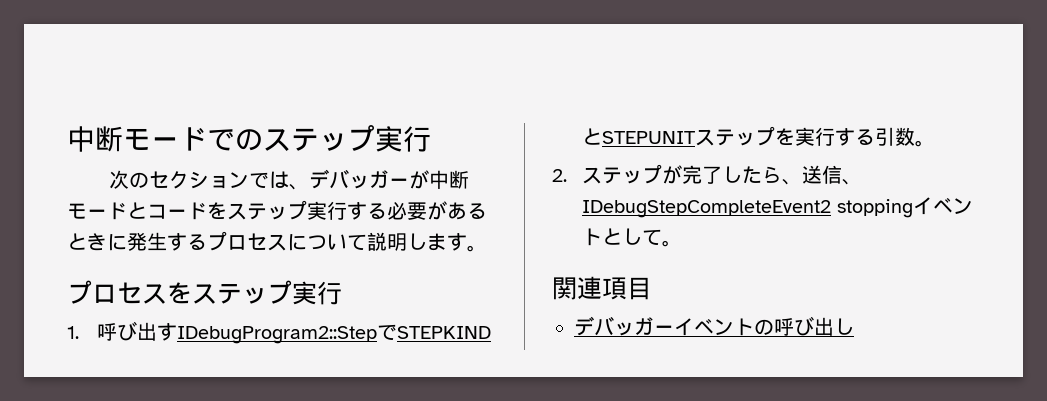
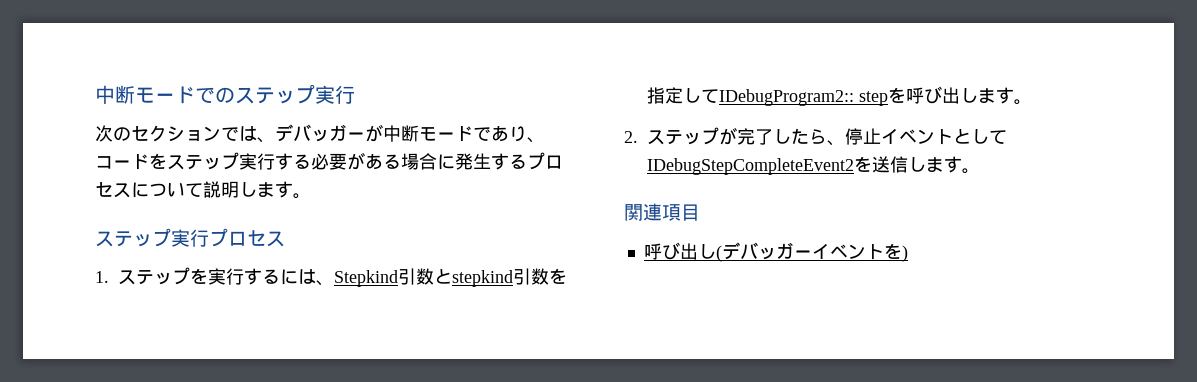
- 次のセクションでは、デバッガーが中断モードとコードをステップ実行する必要があるときに発生するプロセスについて説明します。
+ 次のセクションでは、デバッガーが中断モードであり、コードをステップ実行する必要がある場合に発生するプロセスについて説明します。
- プロセスをステップ実行
+ ステップ実行プロセス
- 1.呼び出すIDebugProgram2::StepでSTEPKINDとSTEPUNITステップを実行する引数。
+ 1.ステップを実行するには、Stepkind引数とstepkind引数を指定してIDebugProgram2:: stepを呼び出します。
- 2.ステップが完了したら、送信、IDebugStepCompleteEvent2 stoppingイベントとして。
+ 2.ステップが完了したら、停止イベントとしてIDebugStepCompleteEvent2を送信します。
- デバッガーイベントの呼び出し
+ 呼び出し(デバッガーイベントを)

